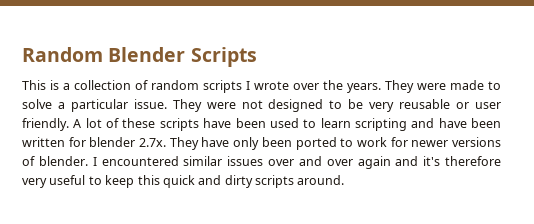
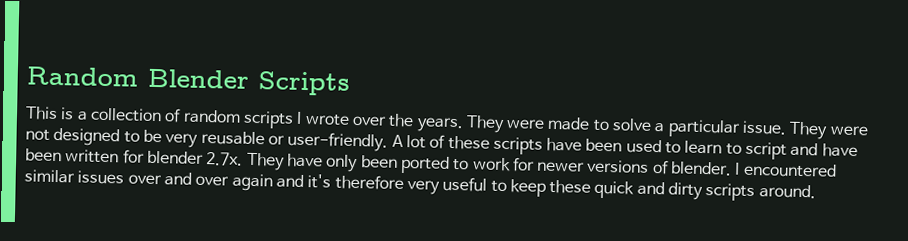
- They were not designed to be very reusable or user friendly.
+ They were not designed to be very reusable or user-friendly.
- A lot of these scripts have been used to learn scripting and have been written for blender 2.7x. They have only been ported to work for newer versions of blender.
+ A lot of these scripts have been used to learn to script and have been written for blender 2.7x. They have only been ported to work for newer versions of blender.
- I encountered similar issues over and over again and it's therefore very useful to keep this quick and dirty scripts around.
+ I encountered similar issues over and over again and it's therefore very useful to keep these quick and dirty scripts around.

